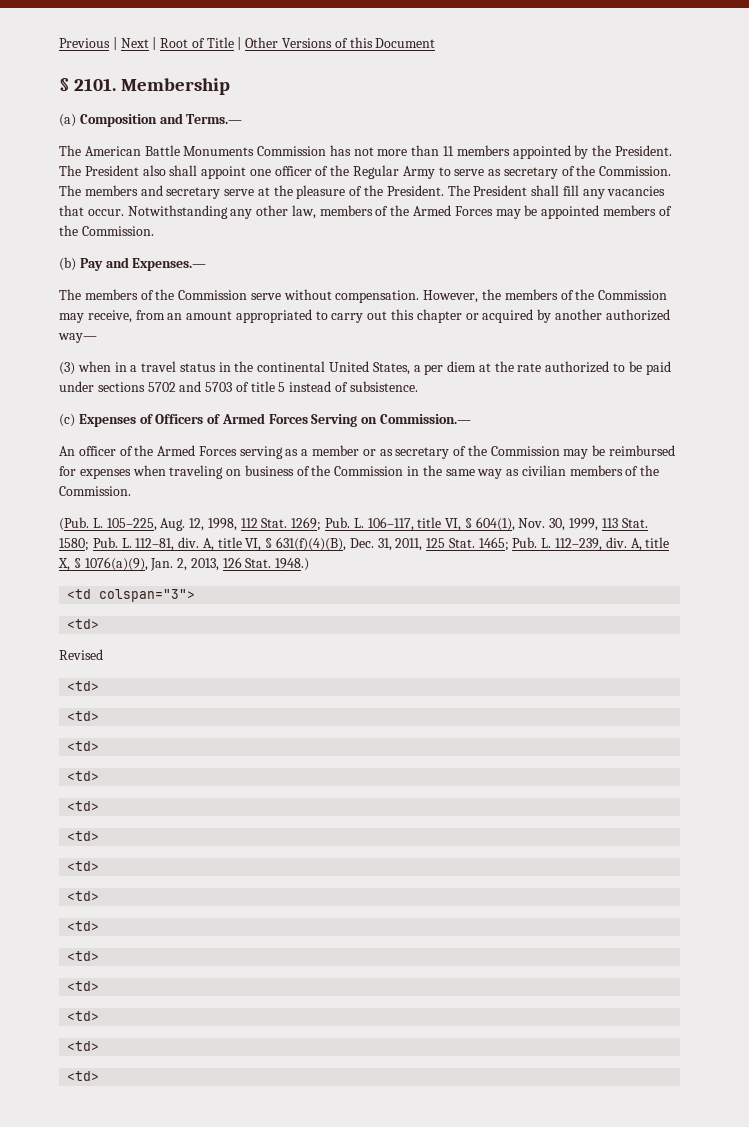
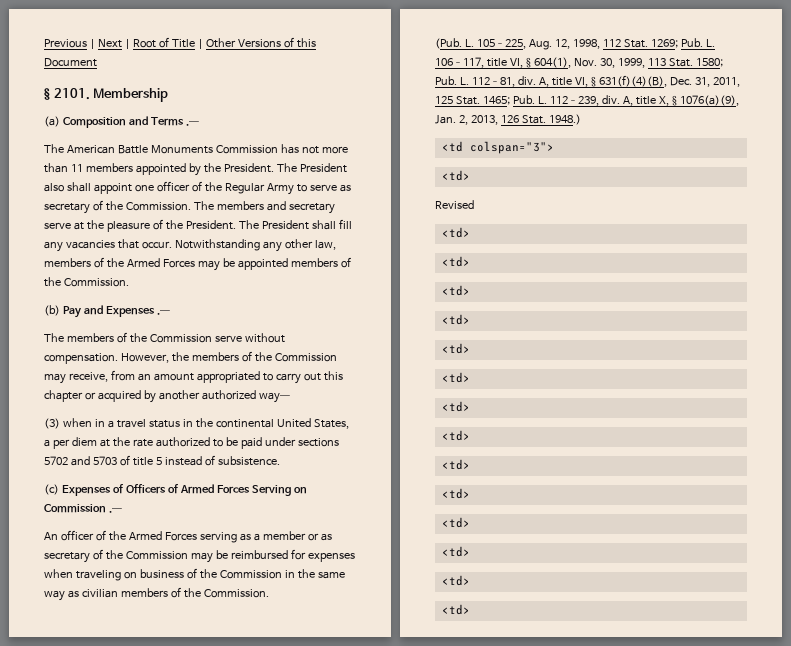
- (a) Composition and Terms.—
+ (a) Composition and Terms .—
- (b) Pay and Expenses.—
+ (b) Pay and Expenses .—
- (c) Expenses of Officers of Armed Forces Serving on Commission.—
+ (c) Expenses of Officers of Armed Forces Serving on Commission .—

